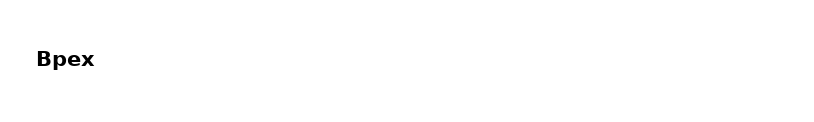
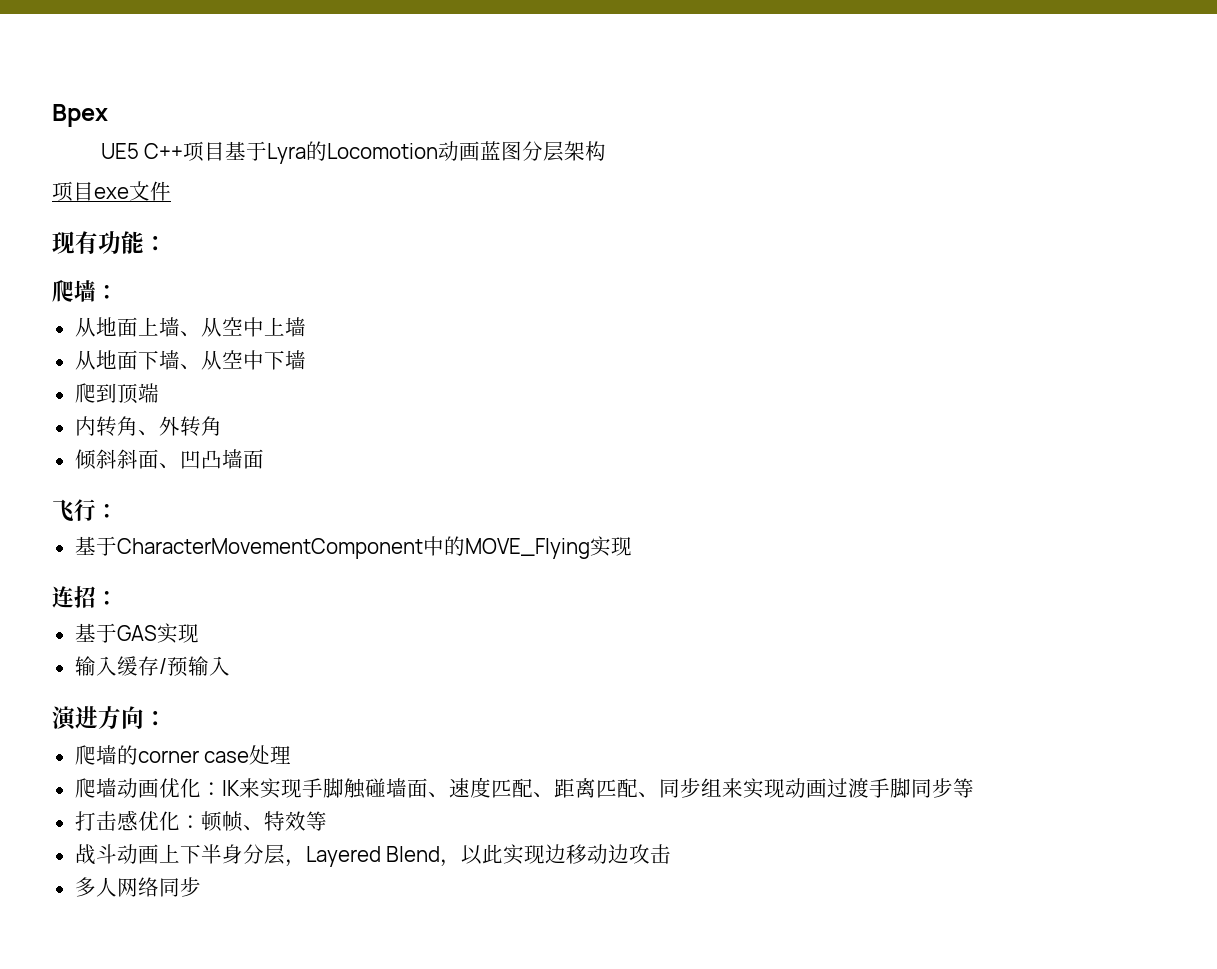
+ UE5 C++项目基于Lyra的Locomotion动画蓝图分层架构
+ 项目exe文件
+ 现有功能：
+ 爬墙：
+ 从地面上墙、从空中上墙
+ 从地面下墙、从空中下墙
+ 爬到顶端
+ 内转角、外转角
+ 倾斜斜面、凹凸墙面
+ 飞行：
+ 基于CharacterMovementComponent中的MOVE_Flying实现
+ 连招：
+ 基于GAS实现
+ 输入缓存/预输入
+ 演进方向：
+ 爬墙的corner case处理
+ 爬墙动画优化：IK来实现手脚触碰墙面、速度匹配、距离匹配、同步组来实现动画过渡手脚同步等
+ 打击感优化：顿帧、特效等
+ 战斗动画上下半身分层，Layered Blend，以此实现边移动边攻击
+ 多人网络同步

